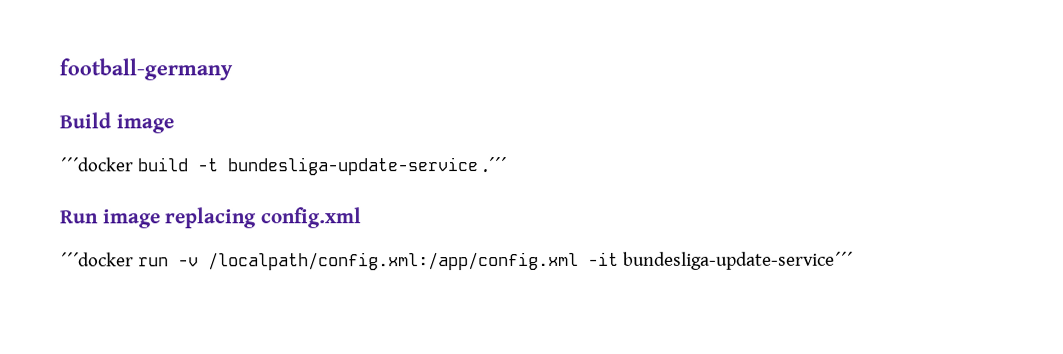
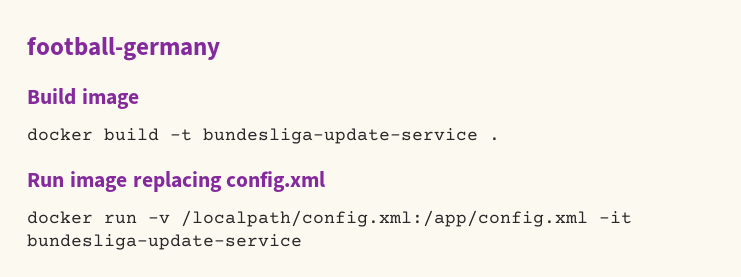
- ´´´docker build -t bundesliga-update-service .´´´
+ docker build -t bundesliga-update-service .
- ´´´docker run -v /localpath/config.xml:/app/config.xml -it bundesliga-update-service´´´
+ docker run -v /localpath/config.xml:/app/config.xml -it bundesliga-update-service

